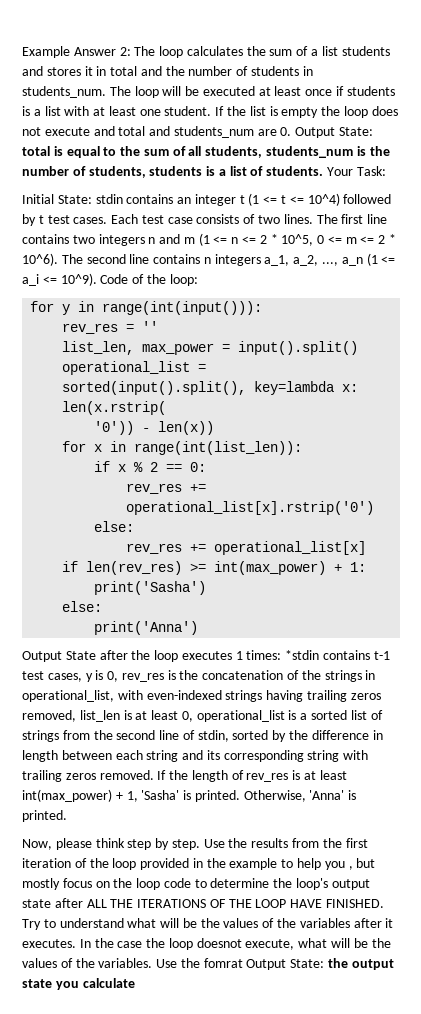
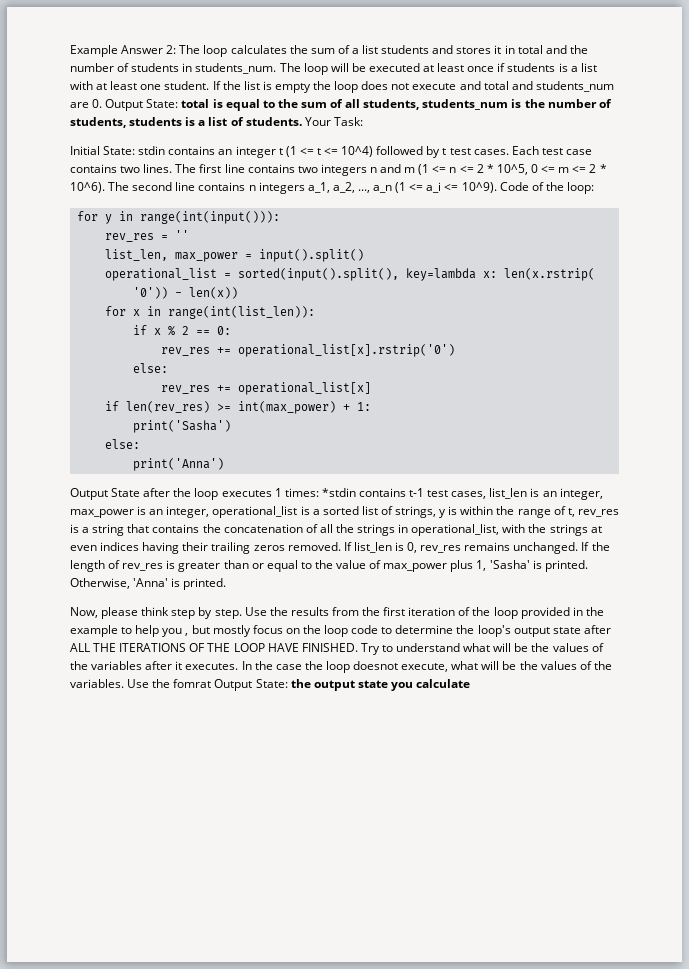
- Each test case consists of two lines.
+ Each test case contains two lines.
- Output State after the loop executes 1 times: *stdin contains t-1 test cases, y is 0, rev_res is the concatenation of the strings in operational_list, with even-indexed strings having trailing zeros removed, list_len is at least 0, operational_list is a sorted list of strings from the second line of stdin, sorted by the difference in length between each string and its corresponding string with trailing zeros removed.
+ Output State after the loop executes 1 times: *stdin contains t-1 test cases, list_len is an integer, max_power is an integer, operational_list is a sorted list of strings, y is within the range of t, rev_res is a string that contains the concatenation of all the strings in operational_list, with the strings at even indices having their trailing zeros removed. If list_len is 0, rev_res remains unchanged.
- If the length of rev_res is at least int(max_power) + 1, 'Sasha' is printed.
+ If the length of rev_res is greater than or equal to the value of max_power plus 1, 'Sasha' is printed.

